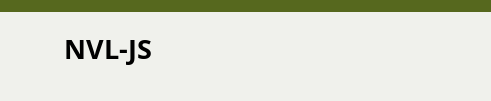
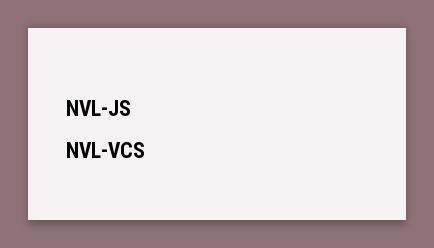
+ NVL-VCS

